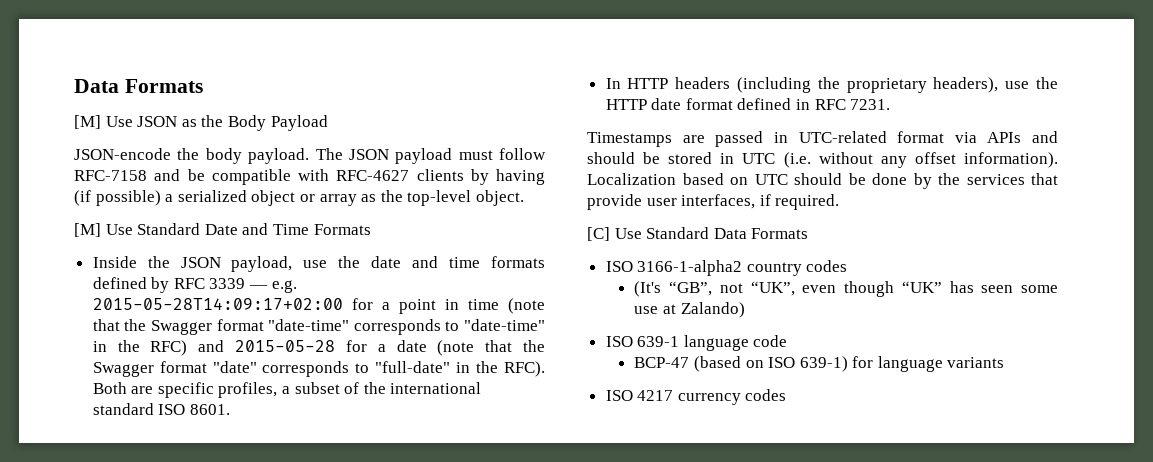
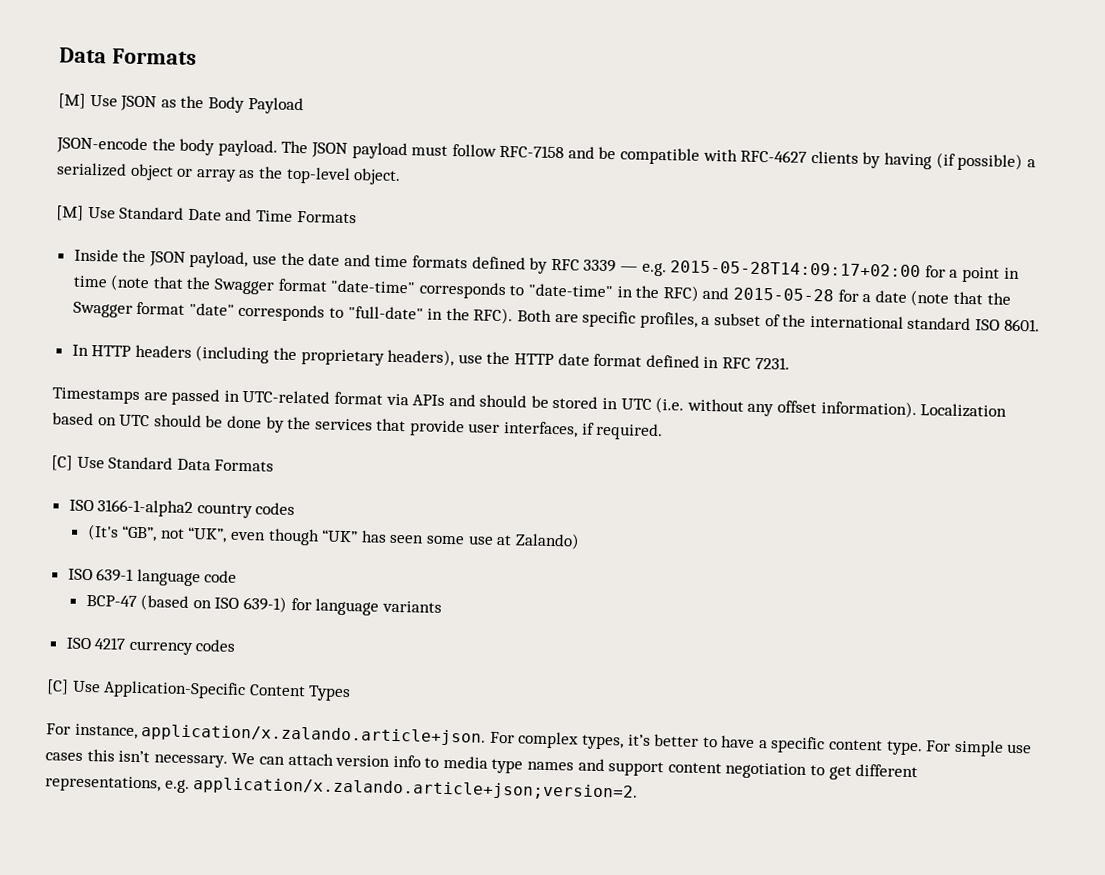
+ [C] Use Application-Specific Content Types
+ For instance, application/x.zalando.article+json. For complex types, it’s better to have a specific content type. For simple use cases this isn’t necessary. We can attach version info to media type names and support content negotiation to get different representations, e.g. application/x.zalando.article+json;version=2.

